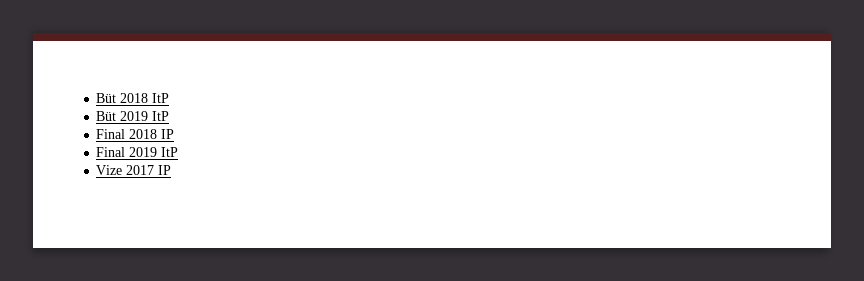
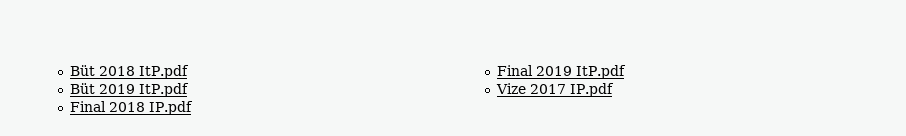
- Büt 2018 ItP
+ Büt 2018 ItP.pdf
- Büt 2019 ItP
+ Büt 2019 ItP.pdf
- Final 2018 IP
+ Final 2018 IP.pdf
- Final 2019 ItP
+ Final 2019 ItP.pdf
- Vize 2017 IP
+ Vize 2017 IP.pdf

